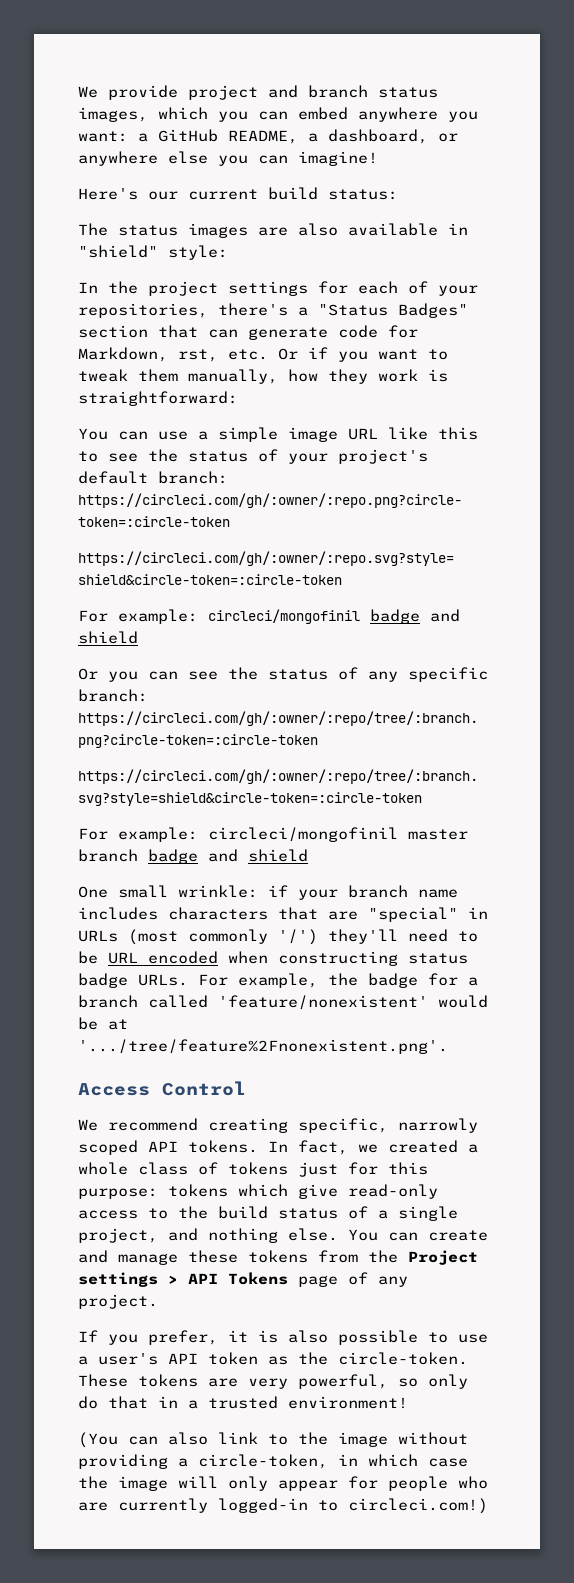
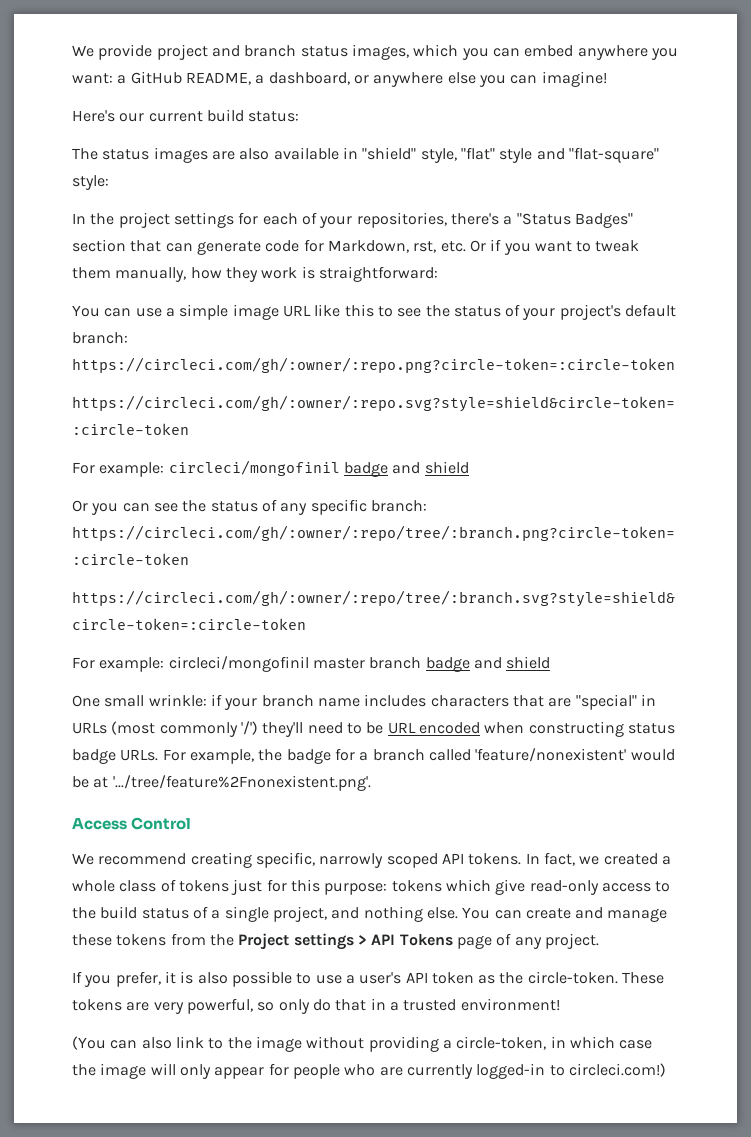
- The status images are also available in "shield" style:
+ The status images are also available in "shield" style, "flat" style and "flat-square" style:

